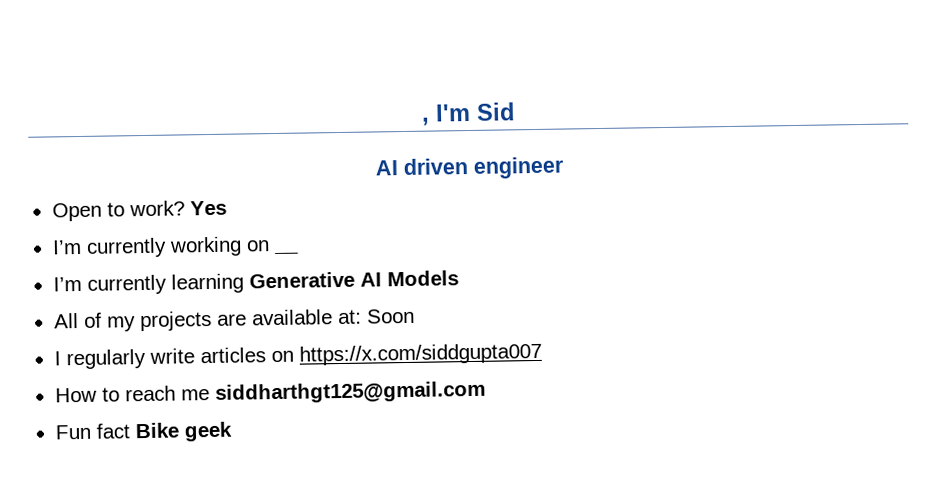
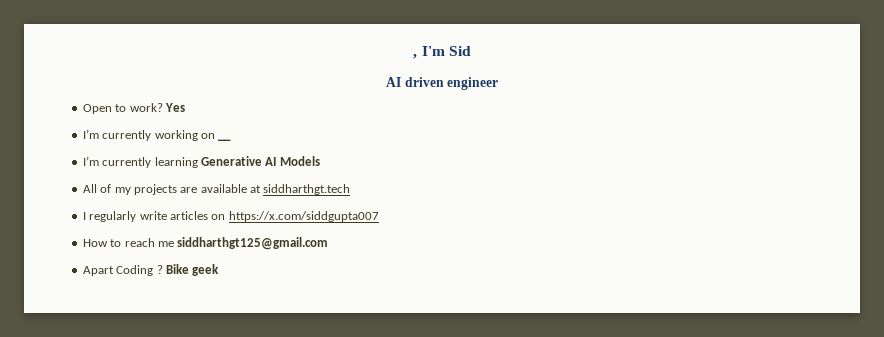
- All of my projects are available at: Soon
+ All of my projects are available at siddharthgt.tech
- Fun fact Bike geek
+ Apart Coding ? Bike geek

